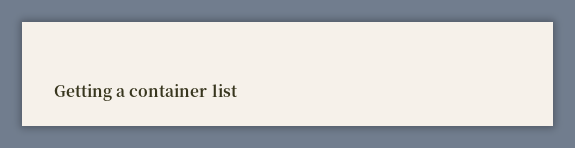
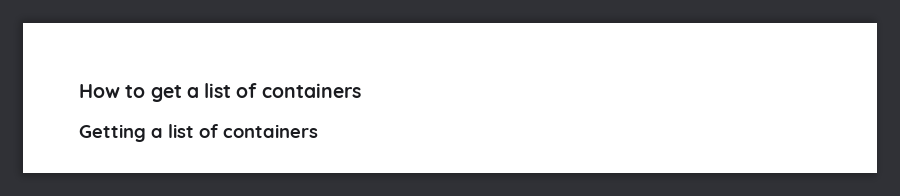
- Getting a container list
+ How to get a list of containers
+ Getting a list of containers

